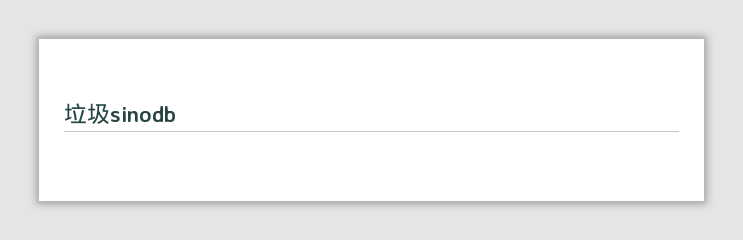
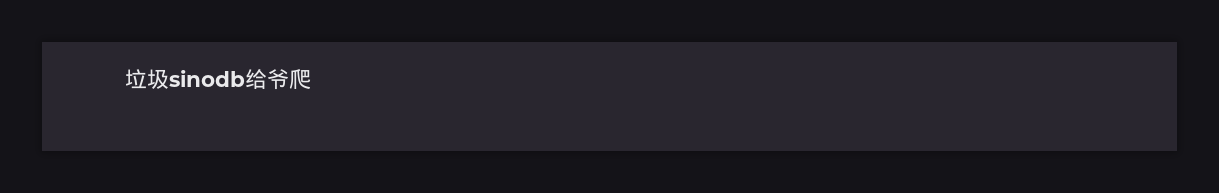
- 垃圾sinodb
+ 垃圾sinodb给爷爬

